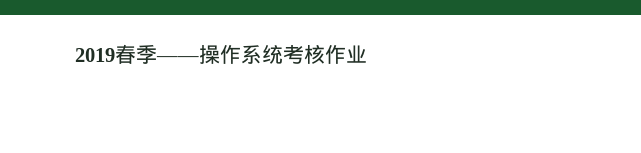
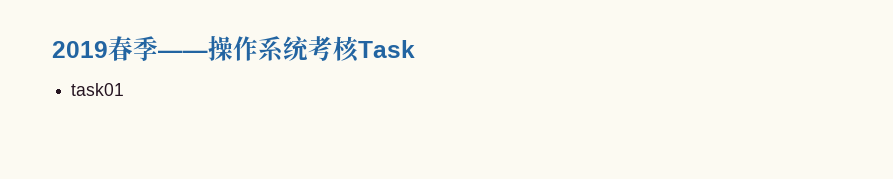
- 2019春季——操作系统考核作业
+ 2019春季——操作系统考核Task
+ task01

